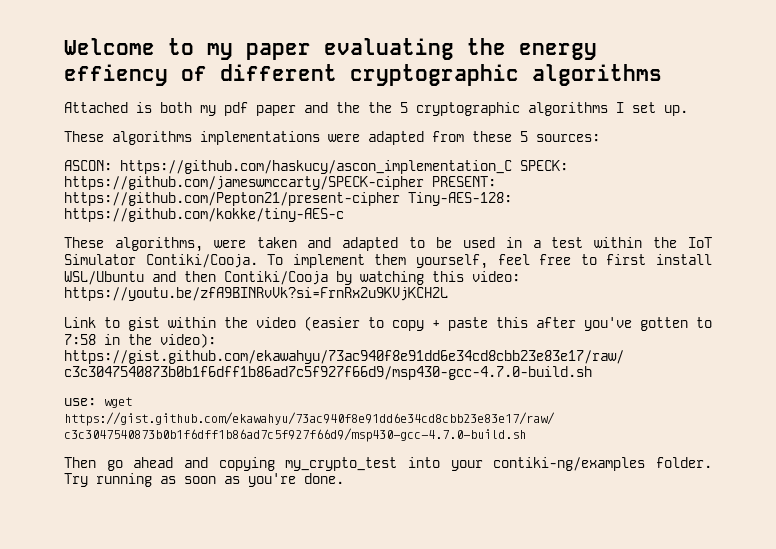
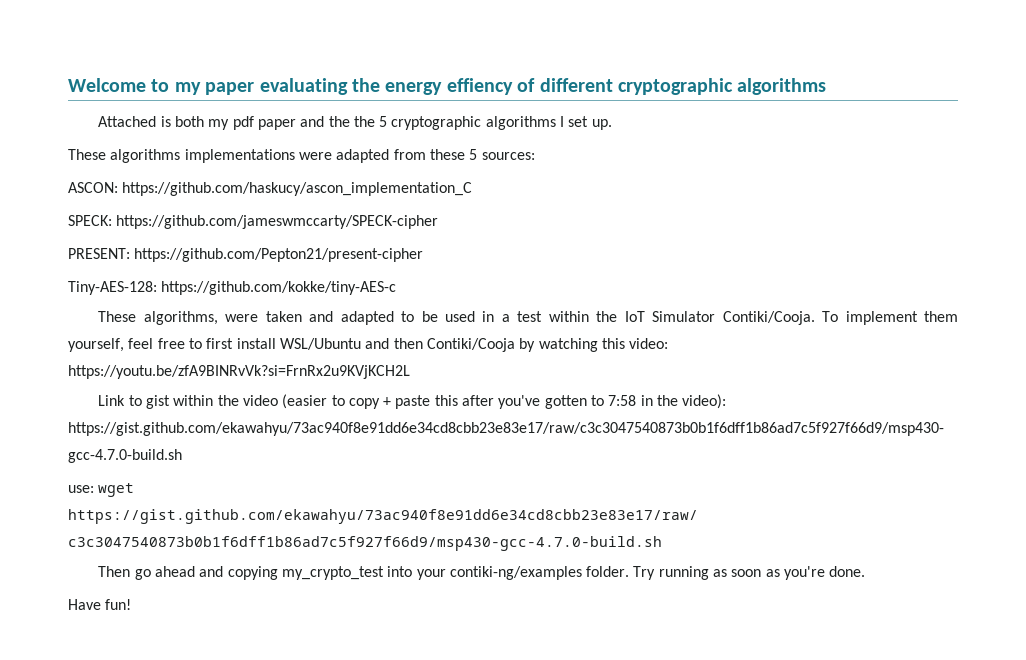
- ASCON: https://github.com/haskucy/ascon_implementation_C SPECK: https://github.com/jameswmccarty/SPECK-cipher PRESENT: https://github.com/Pepton21/present-cipher Tiny-AES-128: https://github.com/kokke/tiny-AES-c
+ ASCON: https://github.com/haskucy/ascon_implementation_C
+ SPECK: https://github.com/jameswmccarty/SPECK-cipher
+ PRESENT: https://github.com/Pepton21/present-cipher
+ Tiny-AES-128: https://github.com/kokke/tiny-AES-c
+ Have fun!

